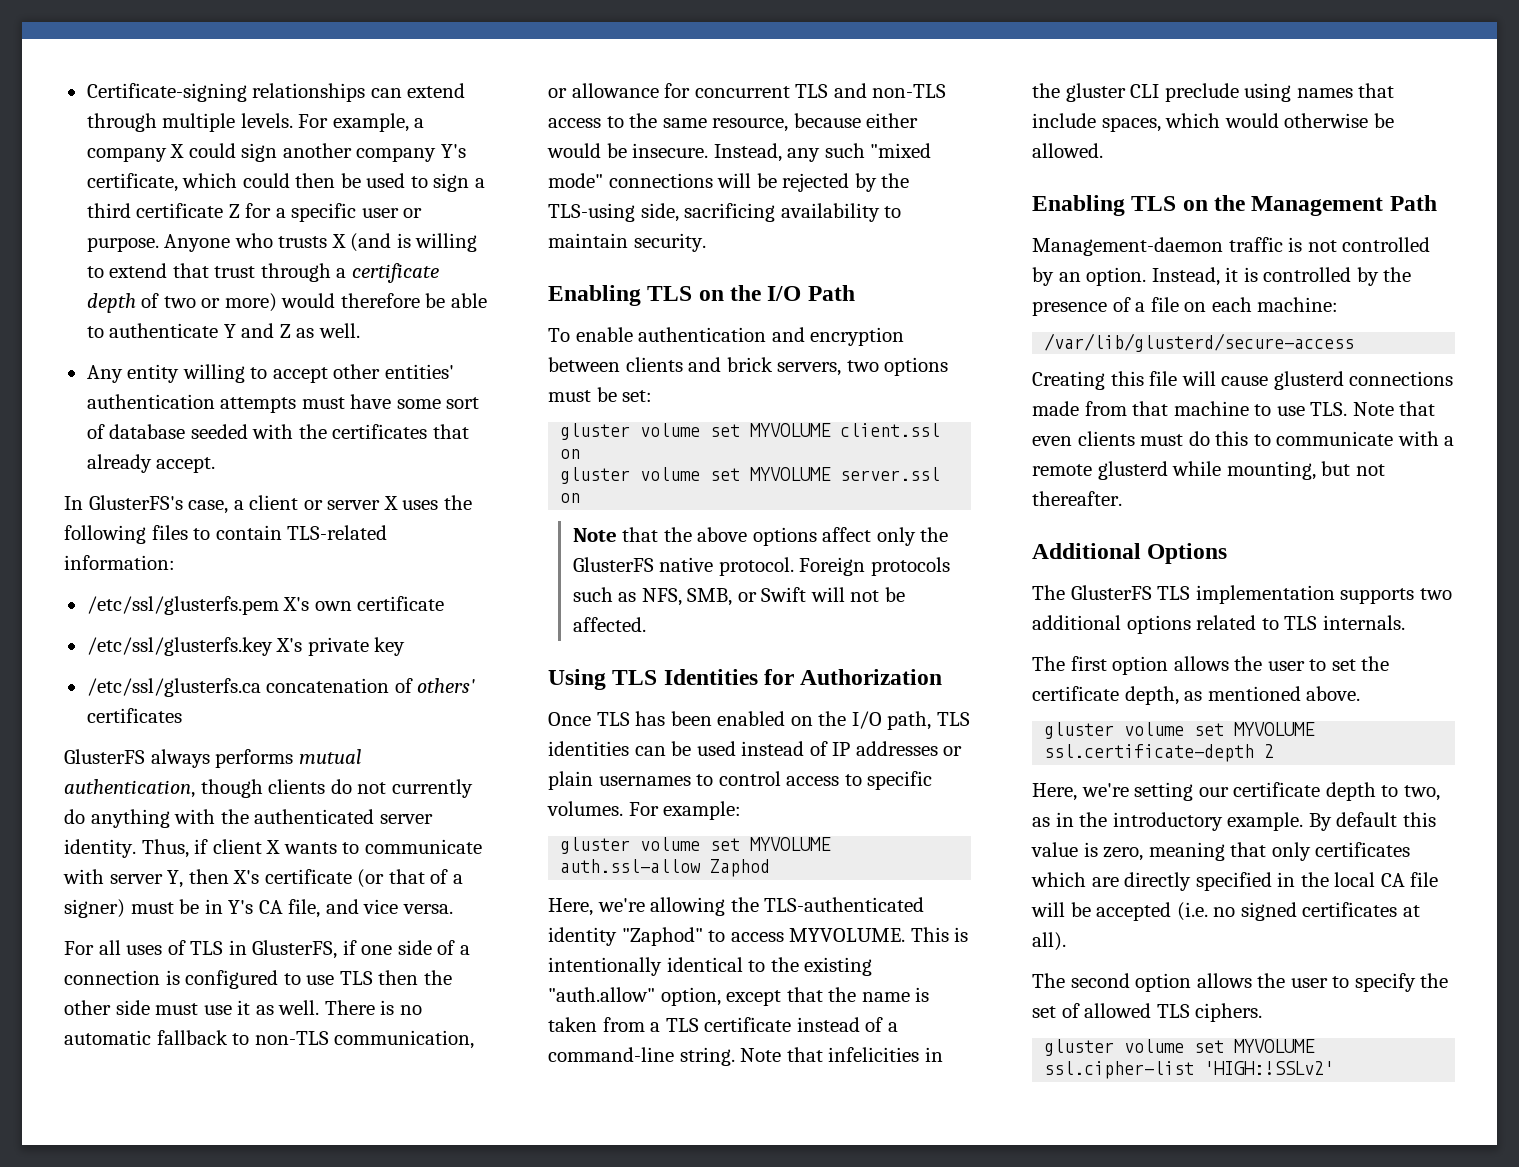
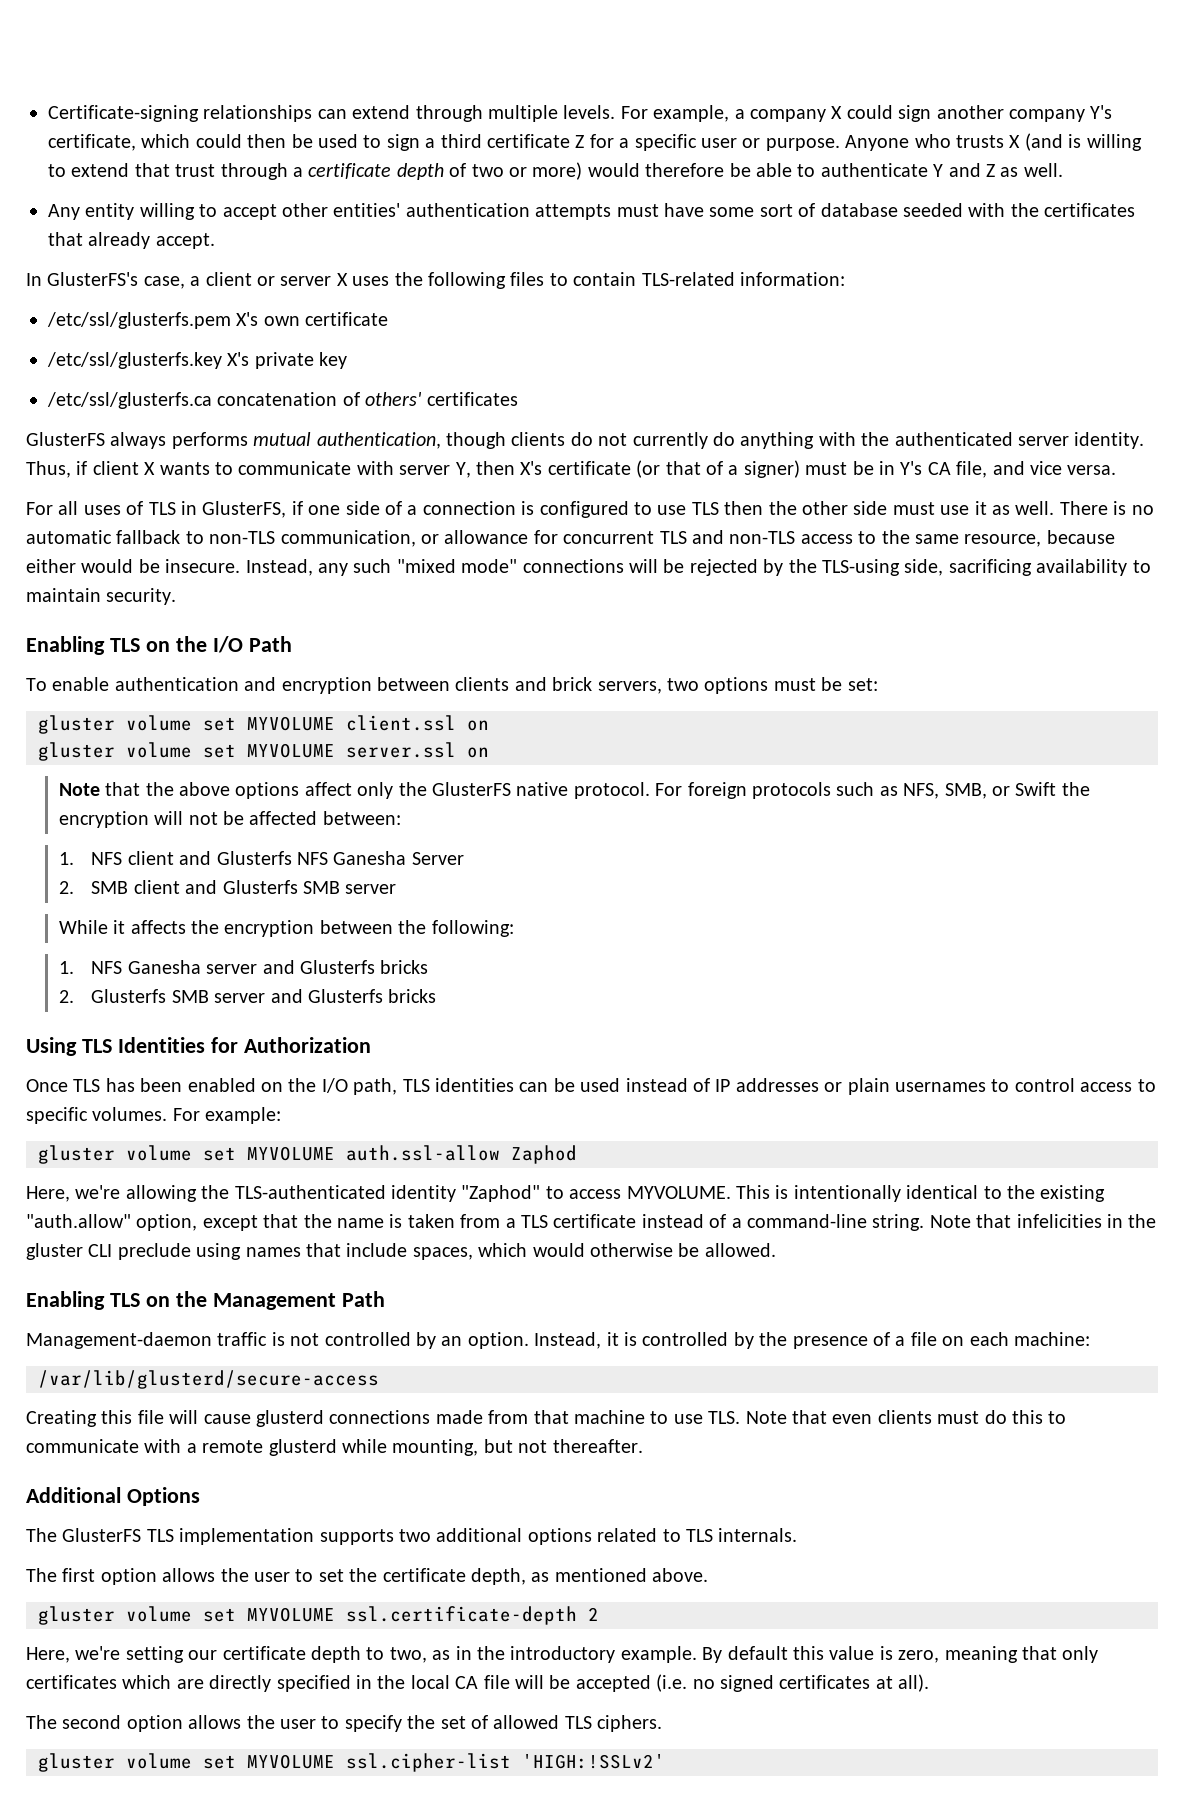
- Foreign protocols such as NFS, SMB, or Swift will not be affected.
+ For foreign protocols such as NFS, SMB, or Swift the encryption will not be affected between:
+ 1. NFS client and Glusterfs NFS Ganesha Server
+ 2. SMB client and Glusterfs SMB server
+ While it affects the encryption between the following:
+ 1. NFS Ganesha server and Glusterfs bricks
+ 2. Glusterfs SMB server and Glusterfs bricks

